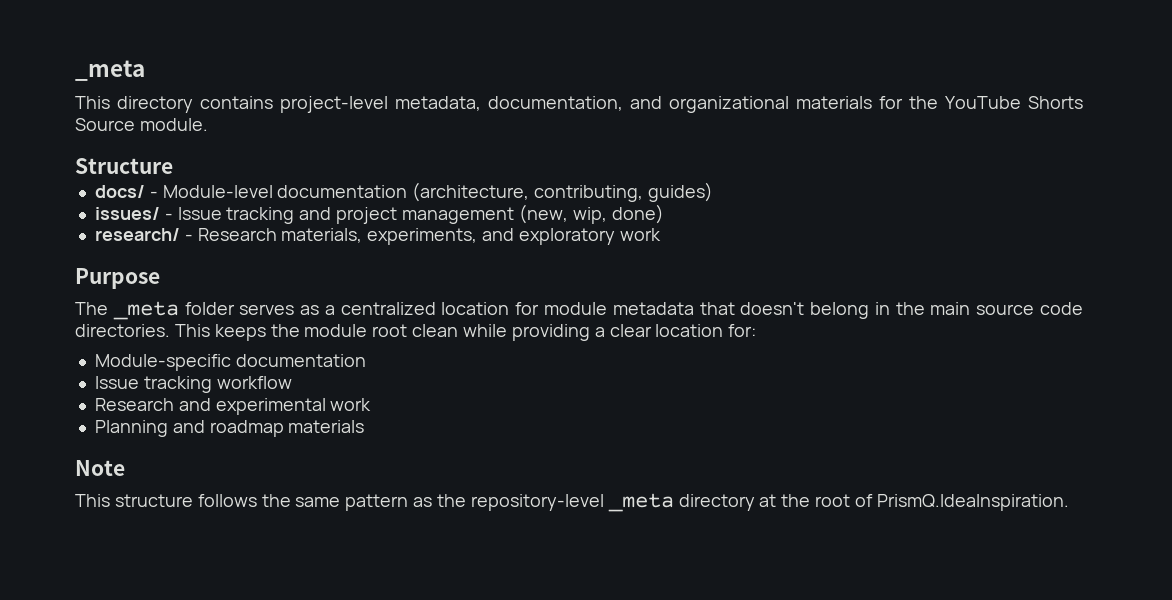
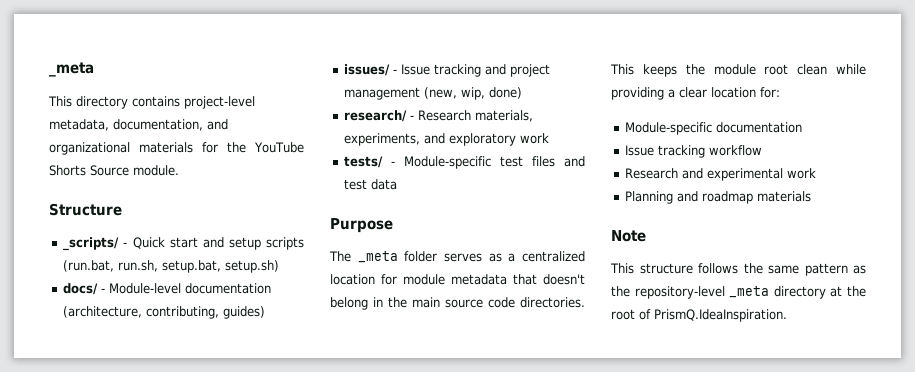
+ _scripts/ - Quick start and setup scripts (run.bat, run.sh, setup.bat, setup.sh)
+ tests/ - Module-specific test files and test data

